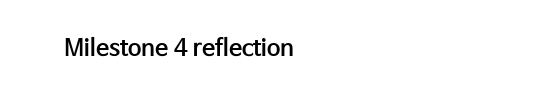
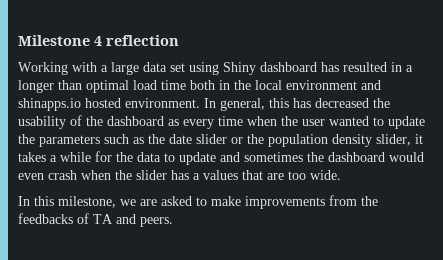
+ Working with a large data set using Shiny dashboard has resulted in a longer than optimal load time both in the local environment and shinapps.io hosted environment. In general, this has decreased the usability of the dashboard as every time when the user wanted to update the parameters such as the date slider or the population density slider, it takes a while for the data to update and sometimes the dashboard would even crash when the slider has a values that are too wide.
+ In this milestone, we are asked to make improvements from the feedbacks of TA and peers.

